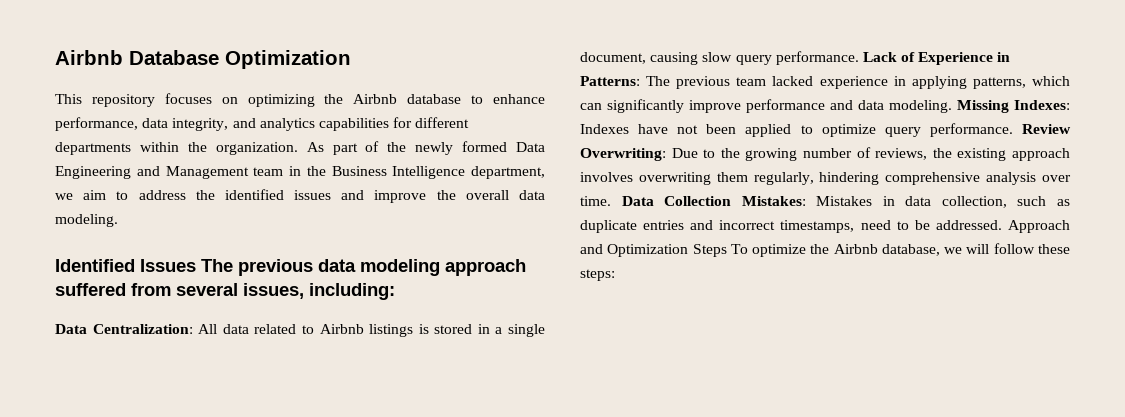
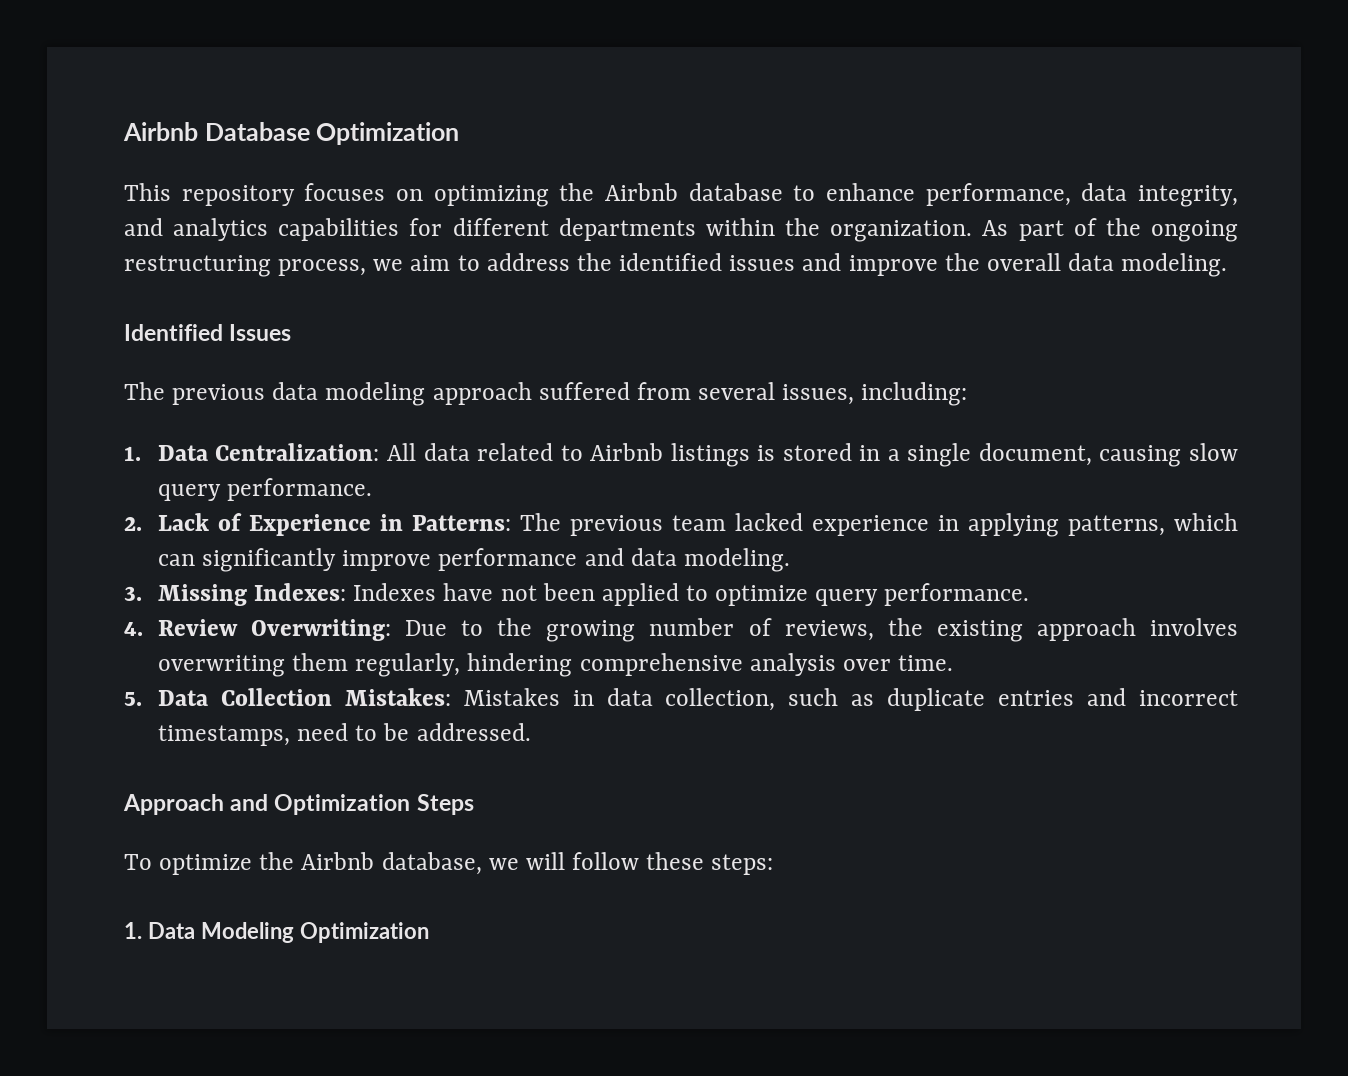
- As part of the newly formed Data Engineering and Management team in the Business Intelligence department, we aim to address the identified issues and improve the overall data modeling.
+ As part of the ongoing restructuring process, we aim to address the identified issues and improve the overall data modeling.
- Identified Issues The previous data modeling approach suffered from several issues, including:
+ Identified Issues
+ The previous data modeling approach suffered from several issues, including:
- Data Centralization:
+ 1. Data Centralization:
- All data related to Airbnb listings is stored in a single document, causing slow query performance. Lack of Experience in Patterns:
+ All data related to Airbnb listings is stored in a single document, causing slow query performance.
+ 2. Lack of Experience in Patterns:
- The previous team lacked experience in applying patterns, which can significantly improve performance and data modeling. Missing Indexes:
+ The previous team lacked experience in applying patterns, which can significantly improve performance and data modeling.
+ 3. Missing Indexes:
- Indexes have not been applied to optimize query performance. Review Overwriting:
+ Indexes have not been applied to optimize query performance.
+ 4. Review Overwriting:
- Due to the growing number of reviews, the existing approach involves overwriting them regularly, hindering comprehensive analysis over time. Data Collection Mistakes:
+ Due to the growing number of reviews, the existing approach involves overwriting them regularly, hindering comprehensive analysis over time.
+ 5. Data Collection Mistakes:
- Mistakes in data collection, such as duplicate entries and incorrect timestamps, need to be addressed. Approach and Optimization Steps To optimize the Airbnb database, we will follow these steps:
+ Mistakes in data collection, such as duplicate entries and incorrect timestamps, need to be addressed.
+ Approach and Optimization Steps
+ To optimize the Airbnb database, we will follow these steps:
+ 1. Data Modeling Optimization

